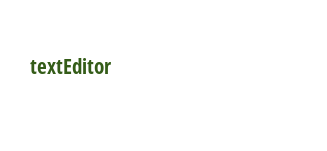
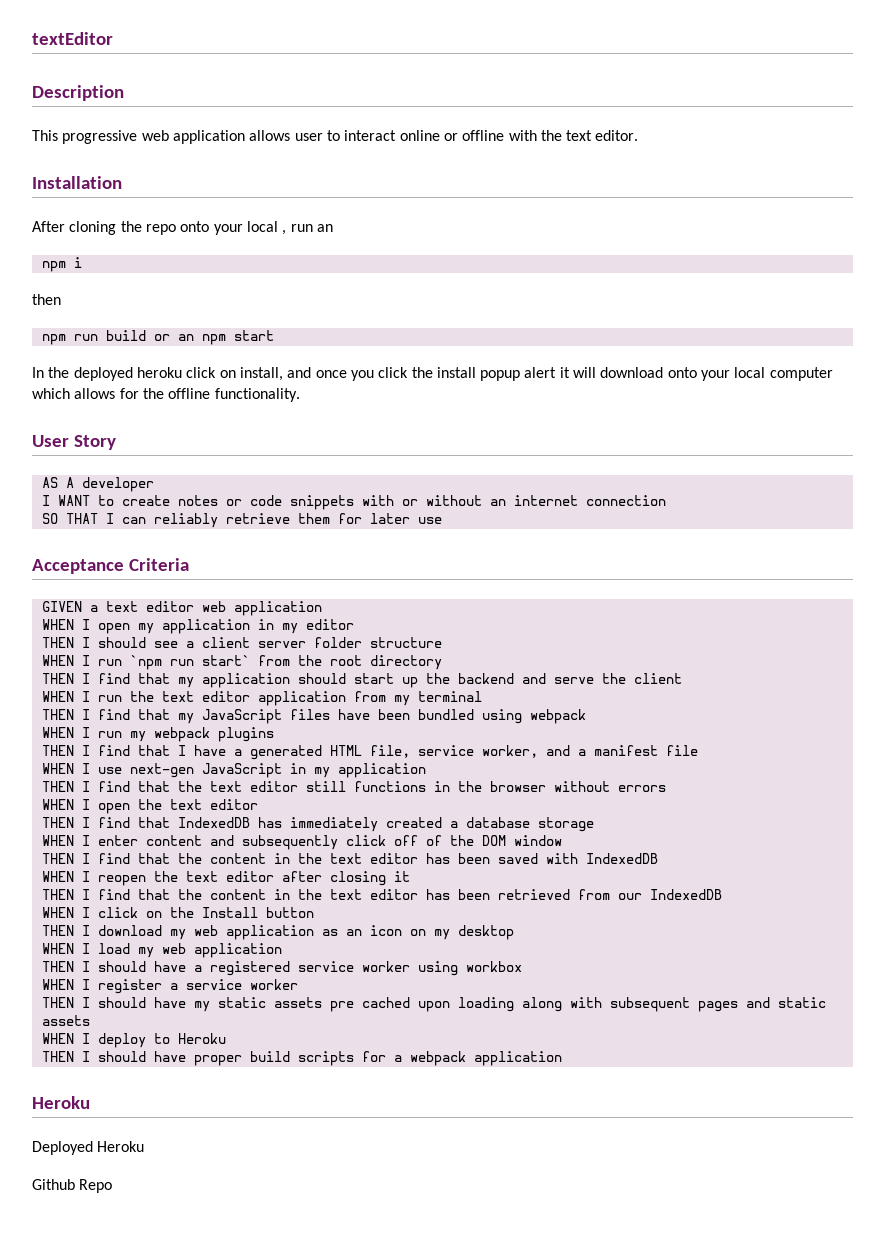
+ Description
+ This progressive web application allows user to interact online or offline with the text editor.
+ Installation
+ After cloning the repo onto your local , run an
+ npm i
+ then
+ npm run build or an npm start
+ In the deployed heroku click on install, and once you click the install popup alert it will download onto your local computer which allows for the offline functionality.
+ User Story
+ AS A developer
+ I WANT to create notes or code snippets with or without an internet connection
+ SO THAT I can reliably retrieve them for later use
+ Acceptance Criteria
+ GIVEN a text editor web application
+ WHEN I open my application in my editor
+ THEN I should see a client server folder structure
+ WHEN I run `npm run start` from the root directory
+ THEN I find that my application should start up the backend and serve the client
+ WHEN I run the text editor application from my terminal
+ THEN I find that my JavaScript files have been bundled using webpack
+ WHEN I run my webpack plugins
+ THEN I find that I have a generated HTML file, service worker, and a manifest file
+ WHEN I use next-gen JavaScript in my application
+ THEN I find that the text editor still functions in the browser without errors
+ WHEN I open the text editor
+ THEN I find that IndexedDB has immediately created a database storage
+ WHEN I enter content and subsequently click off of the DOM window
+ THEN I find that the content in the text editor has been saved with IndexedDB
+ WHEN I reopen the text editor after closing it
+ THEN I find that the content in the text editor has been retrieved from our IndexedDB
+ WHEN I click on the Install button
+ THEN I download my web application as an icon on my desktop
+ WHEN I load my web application
+ THEN I should have a registered service worker using workbox
+ WHEN I register a service worker
+ THEN I should have my static assets pre cached upon loading along with subsequent pages and static assets
+ WHEN I deploy to Heroku
+ THEN I should have proper build scripts for a webpack application
+ Heroku
+ Deployed Heroku
+ Github Repo

